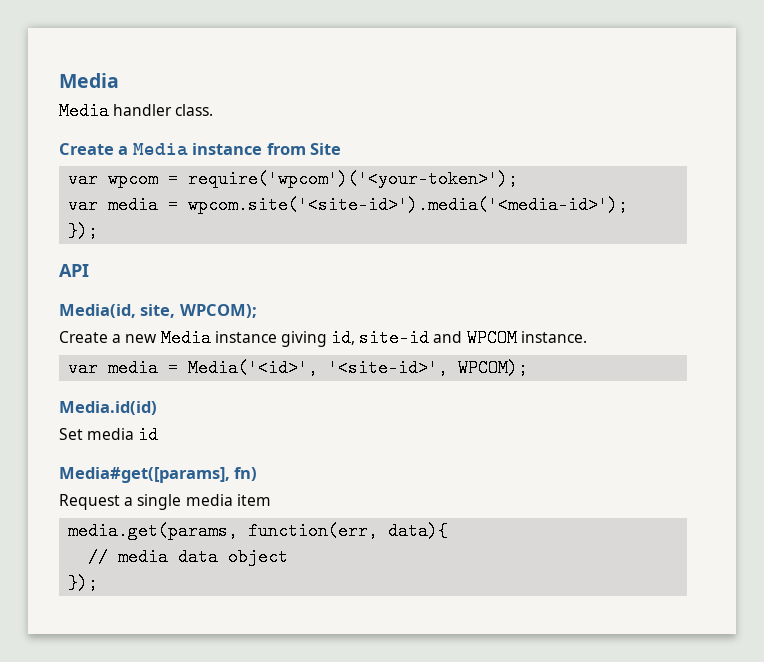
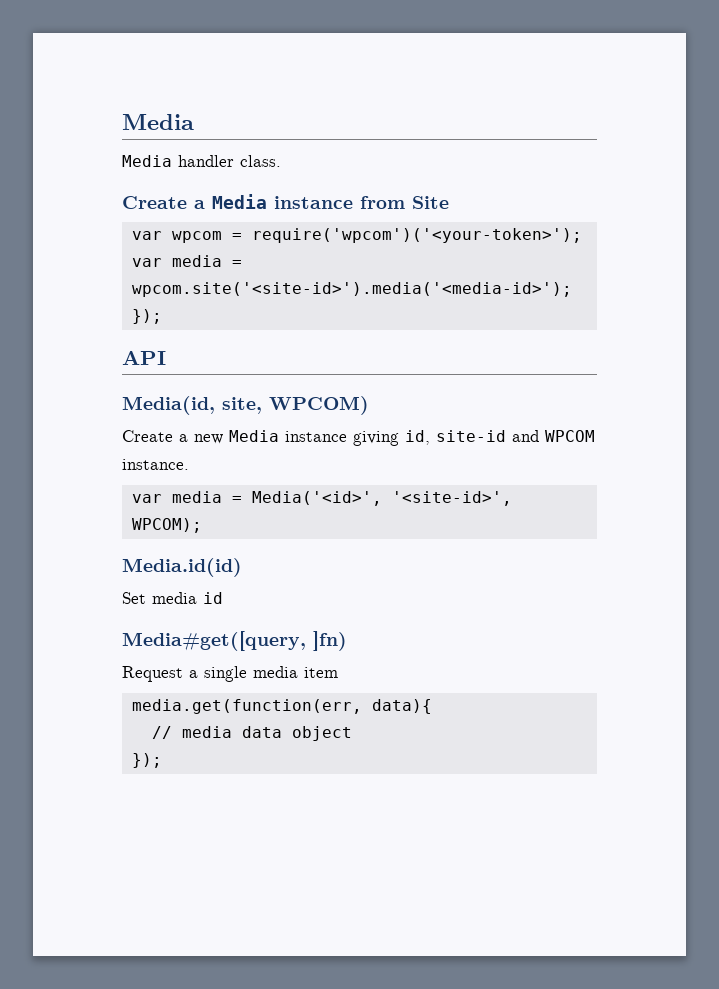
- Media(id, site, WPCOM);
+ Media(id, site, WPCOM)
- Media#get([params], fn)
+ Media#get([query, ]fn)
- media.get(params, function(err, data){
+ media.get(function(err, data){

